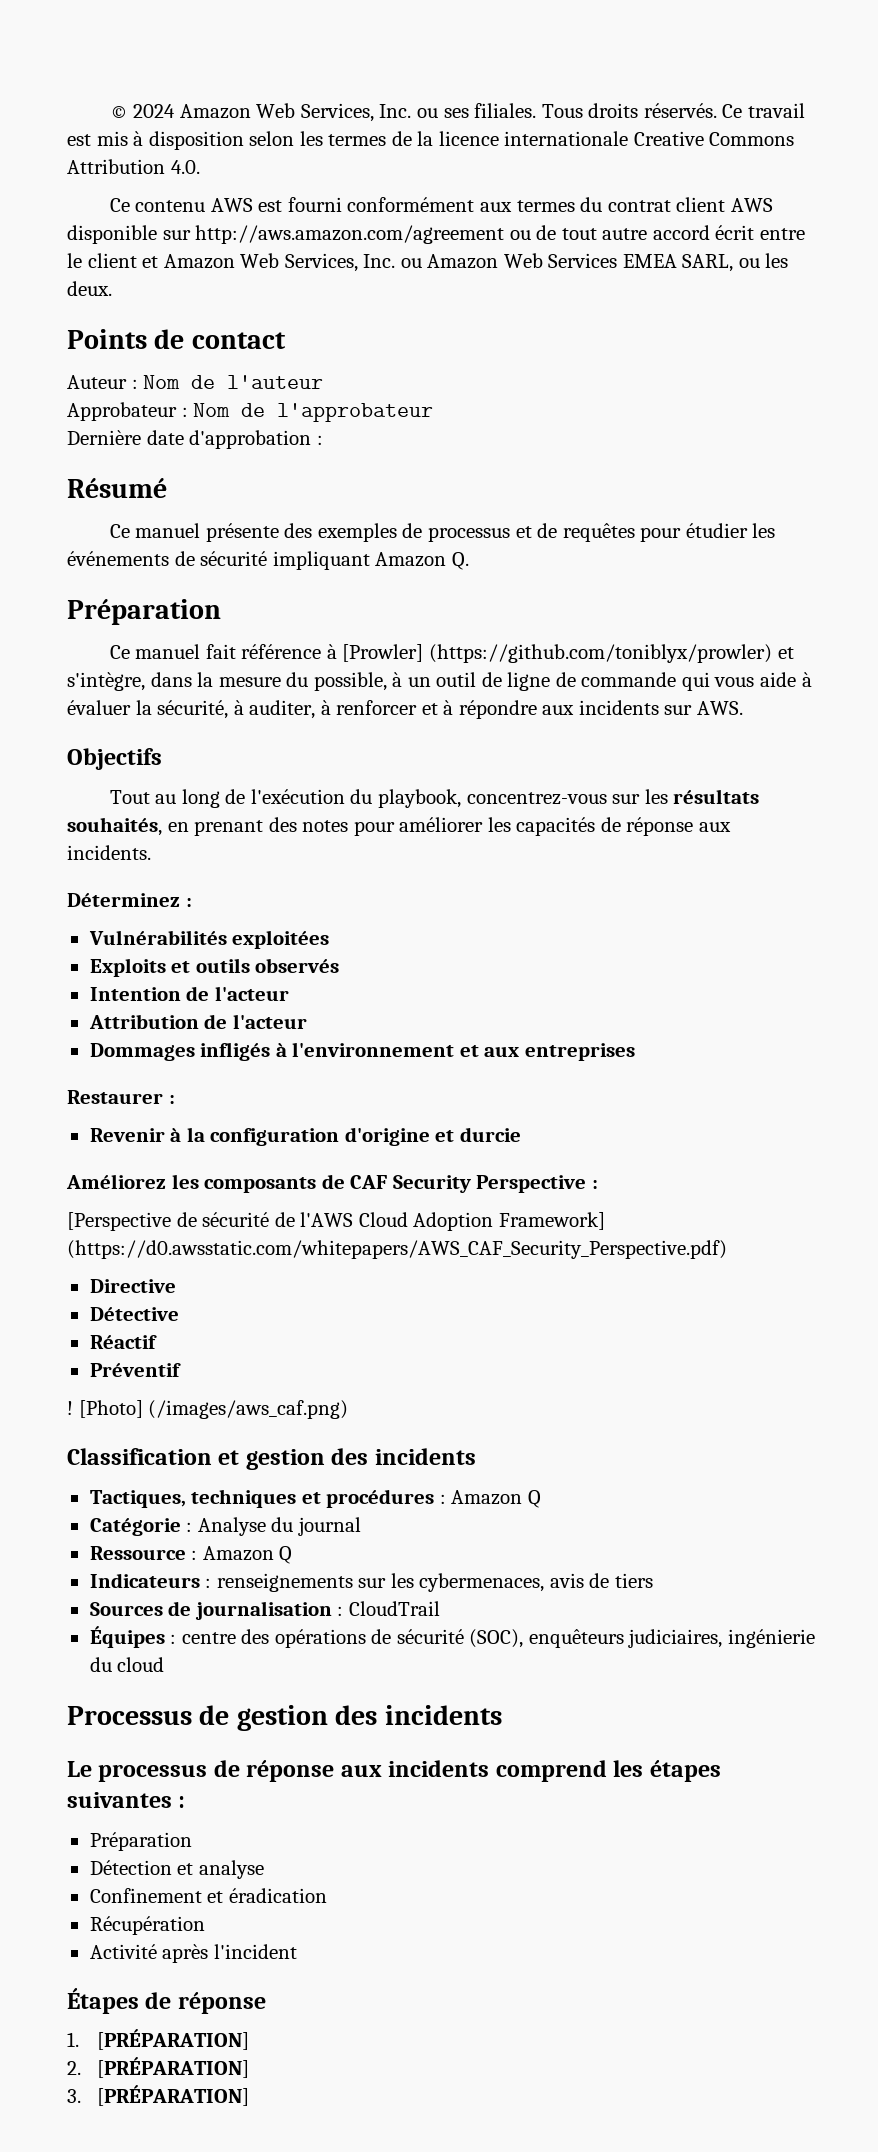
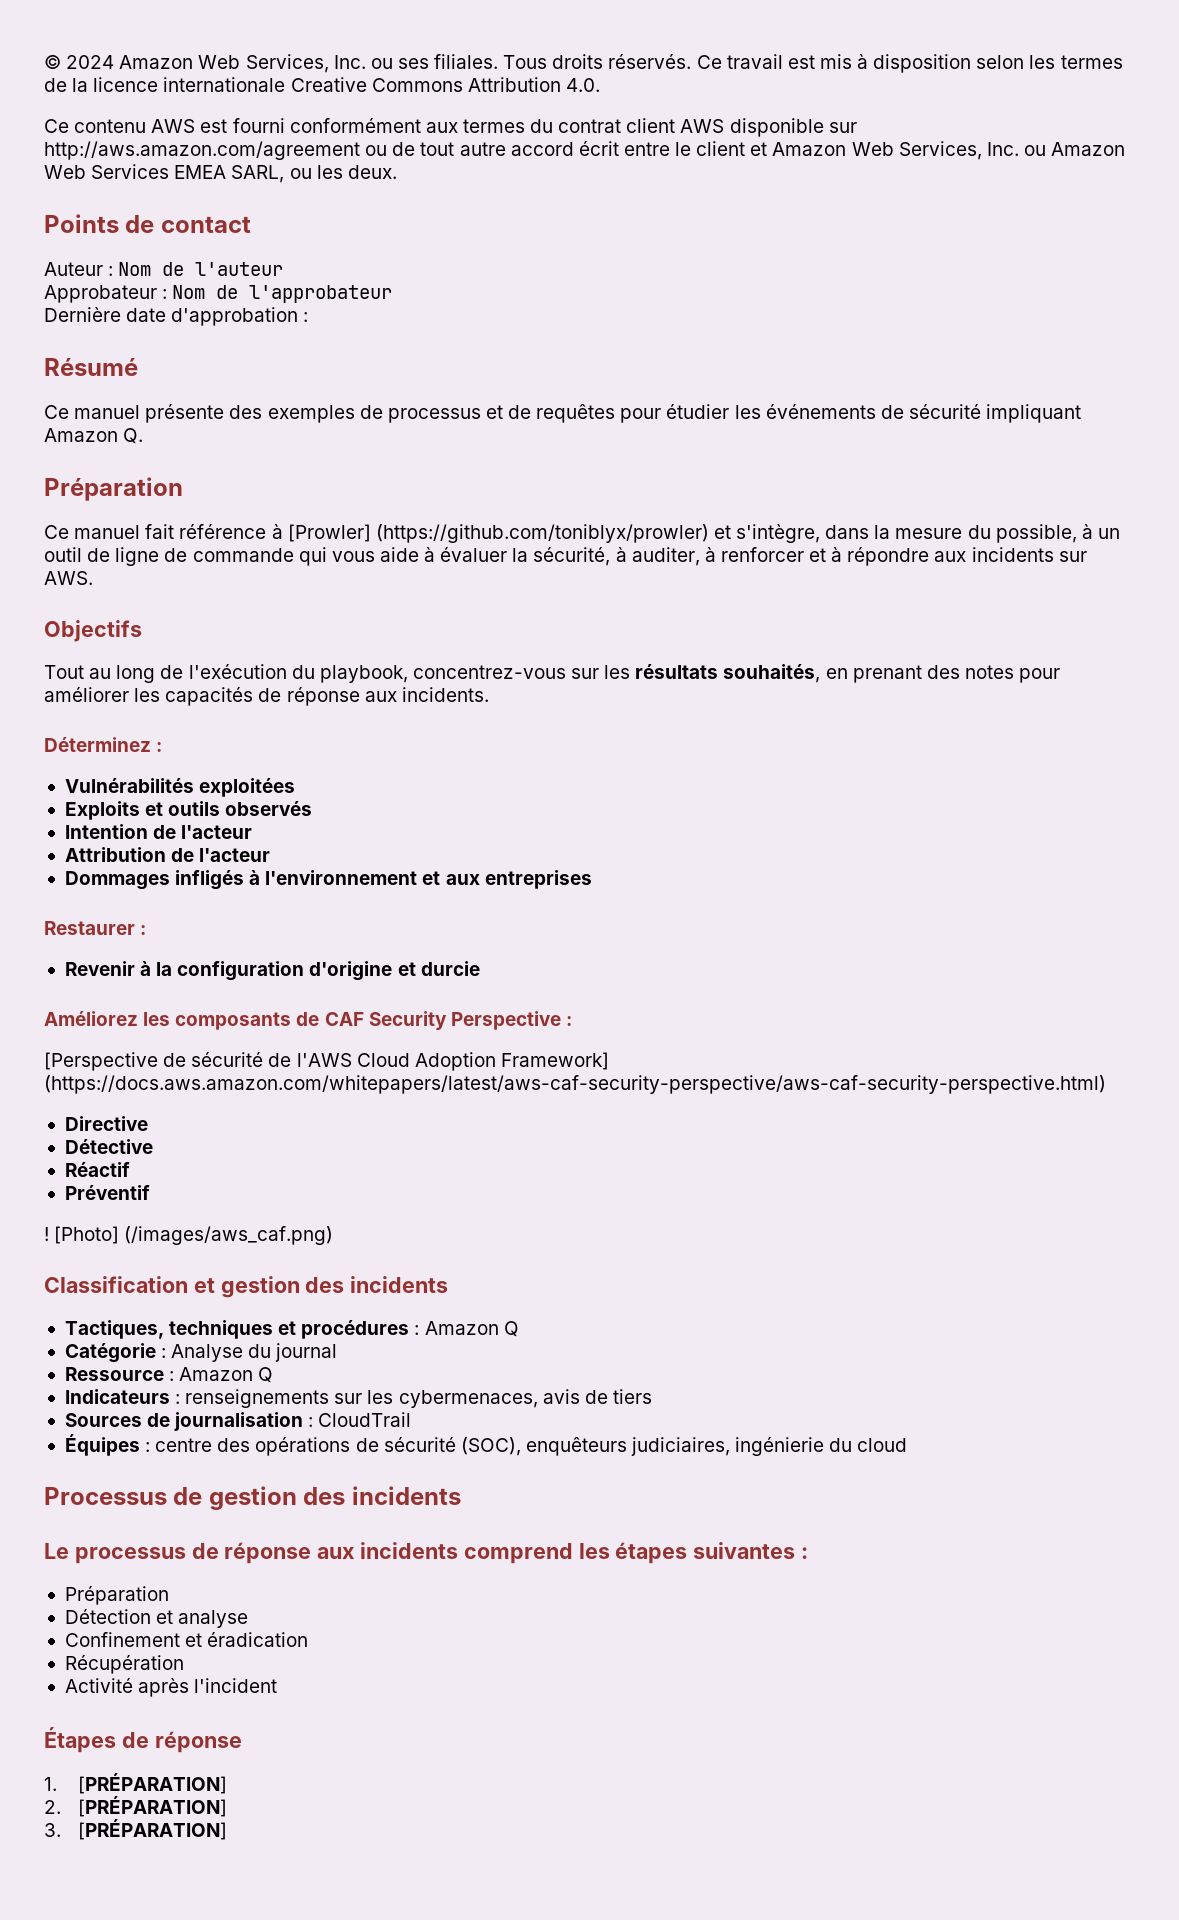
- [Perspective de sécurité de l'AWS Cloud Adoption Framework] (https://d0.awsstatic.com/whitepapers/AWS_CAF_Security_Perspective.pdf)
+ [Perspective de sécurité de l'AWS Cloud Adoption Framework] (https://docs.aws.amazon.com/whitepapers/latest/aws-caf-security-perspective/aws-caf-security-perspective.html)

